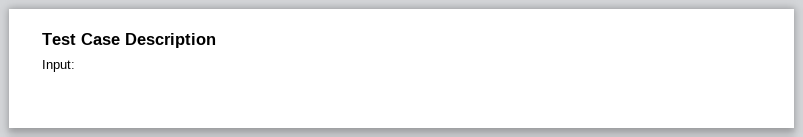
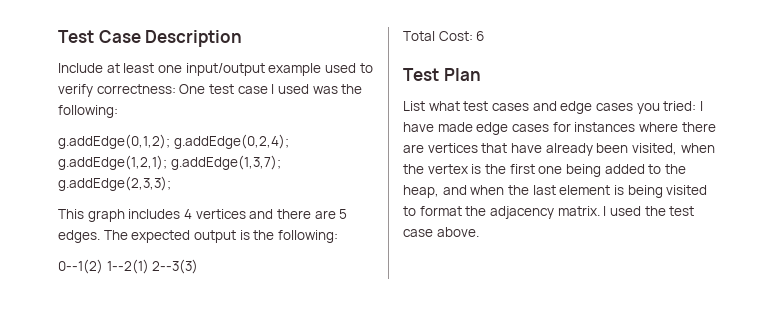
- Input:
+ Include at least one input/output example used to verify correctness: One test case I used was the following:
+ g.addEdge(0,1,2); g.addEdge(0,2,4); g.addEdge(1,2,1); g.addEdge(1,3,7); g.addEdge(2,3,3);
+ This graph includes 4 vertices and there are 5 edges. The expected output is the following:
+ 0--1(2) 1--2(1) 2--3(3)
+ Total Cost: 6
+ Test Plan
+ List what test cases and edge cases you tried: I have made edge cases for instances where there are vertices that have already been visited, when the vertex is the first one being added to the heap, and when the last element is being visited to format the adjacency matrix. I used the test case above.

